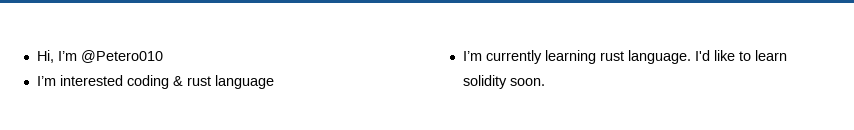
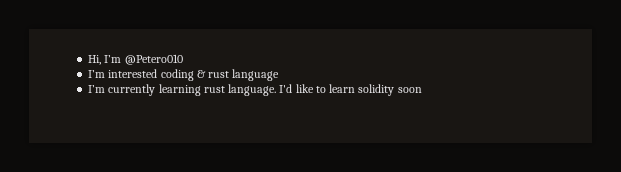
- I'd like to learn solidity soon.
+ I'd like to learn solidity soon

